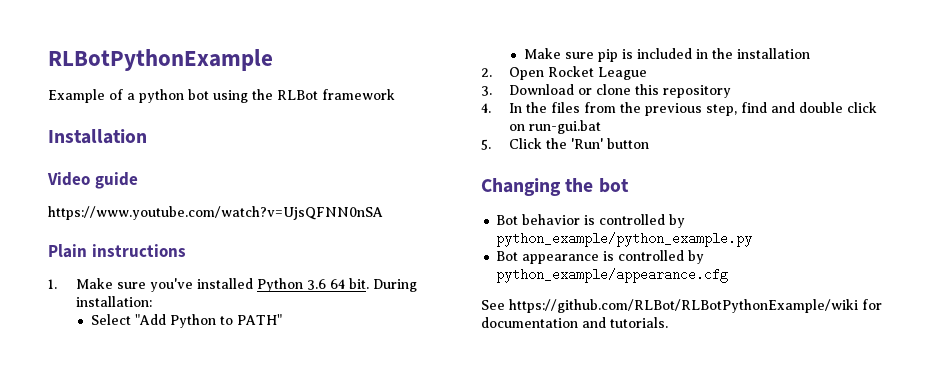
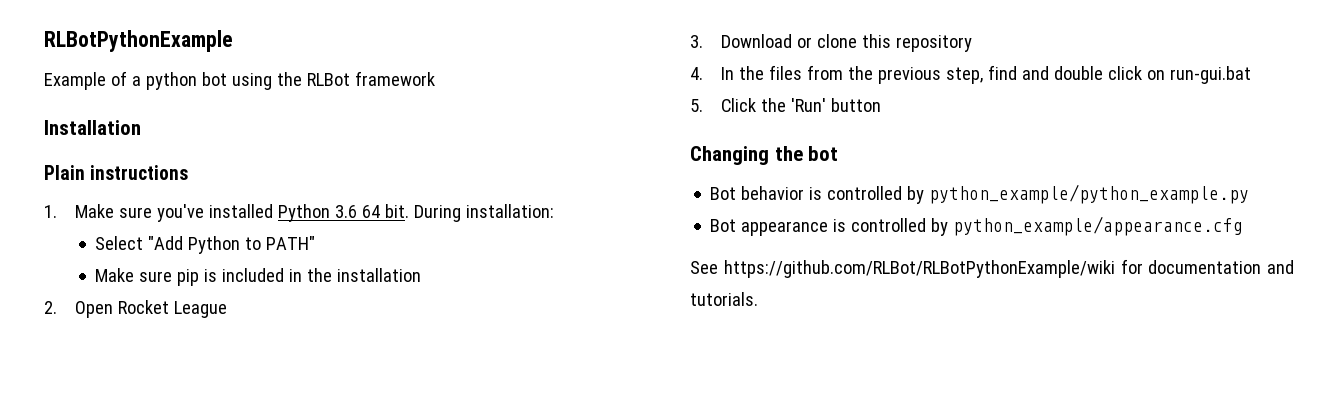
- Video guide
- https://www.youtube.com/watch?v=UjsQFNN0nSA

